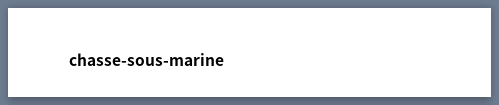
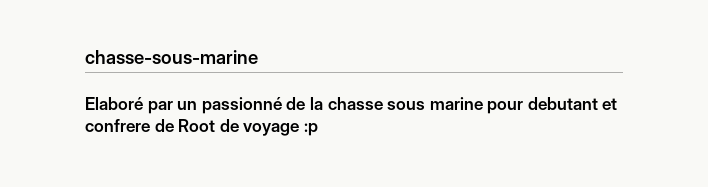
+ Elaboré par un passionné de la chasse sous marine pour debutant et confrere de Root de voyage :p

